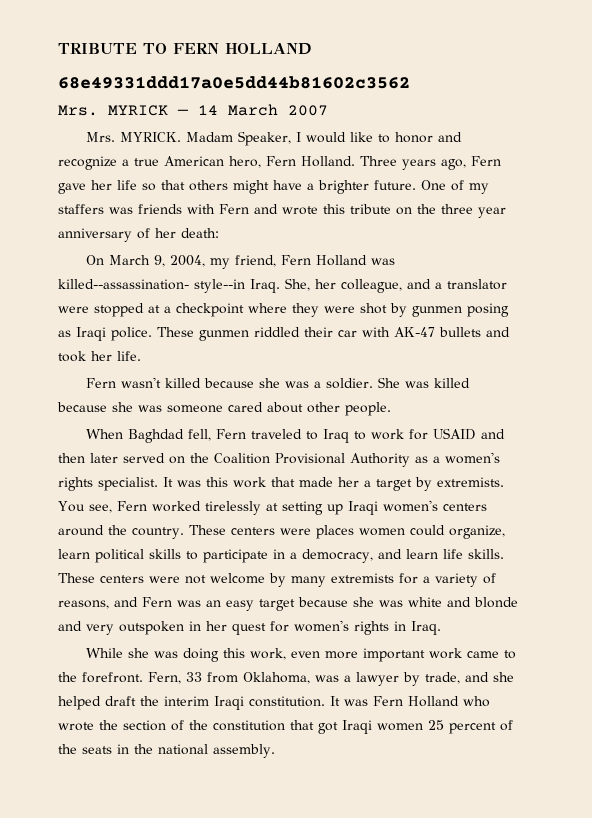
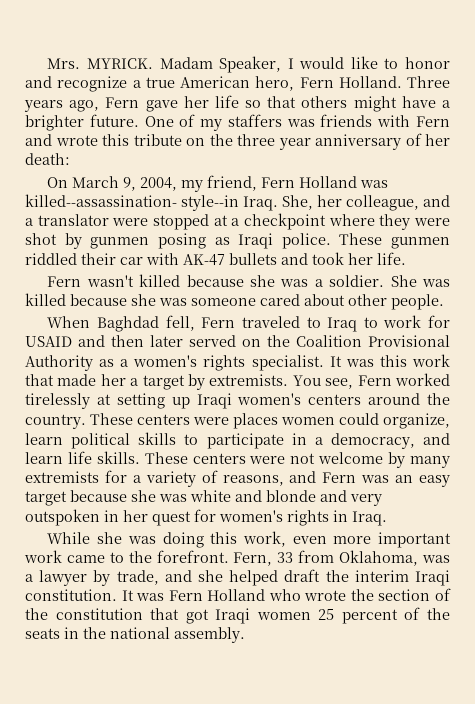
- TRIBUTE TO FERN HOLLAND
- 68e49331ddd17a0e5dd44b81602c3562
- Mrs. MYRICK — 14 March 2007

